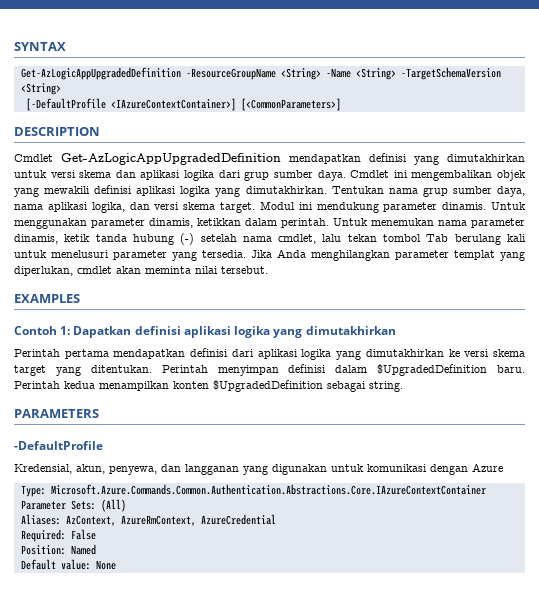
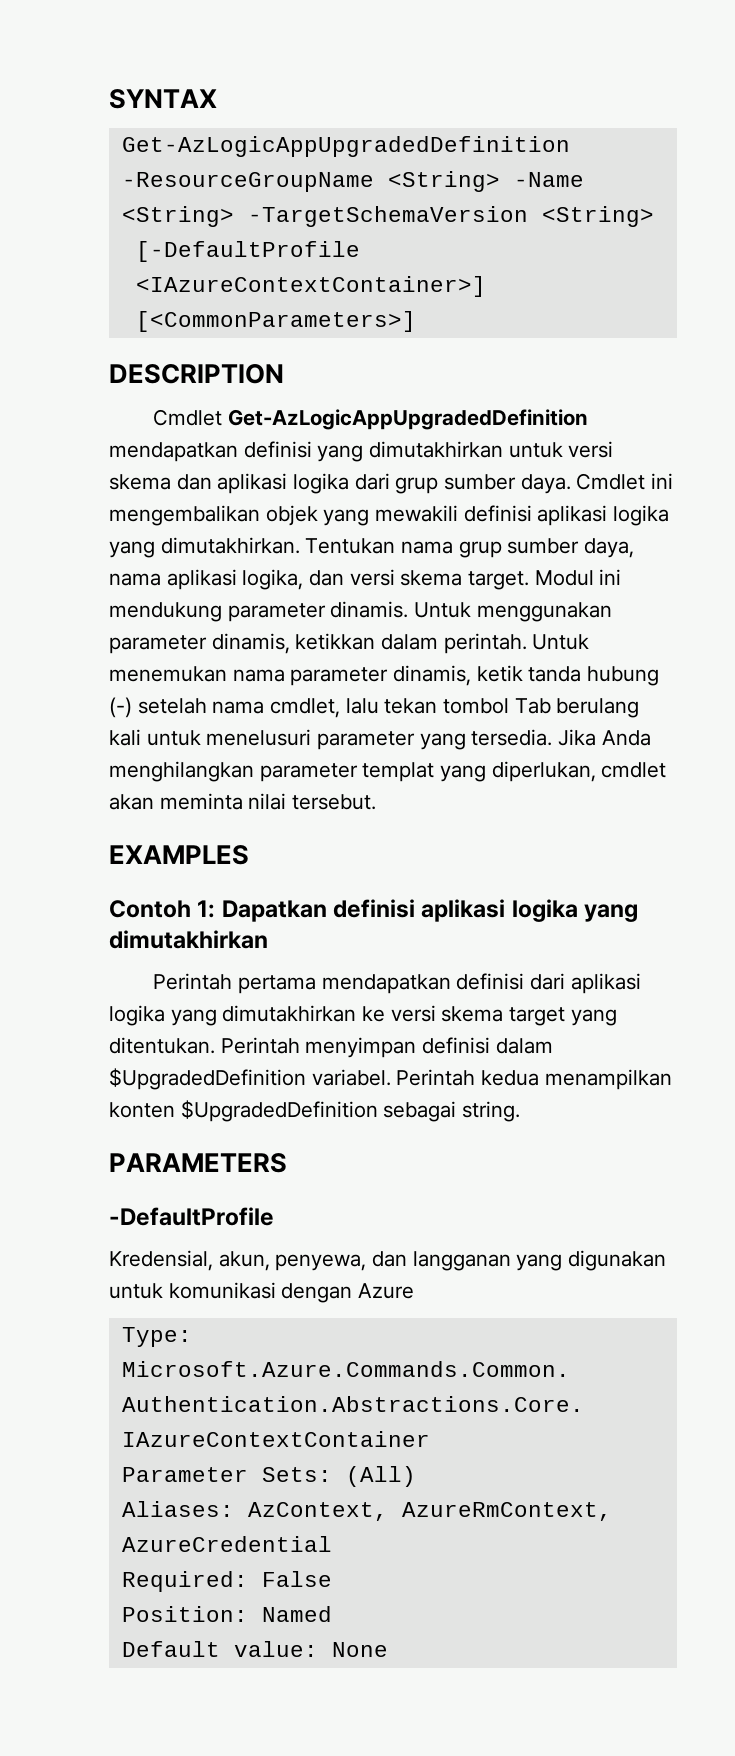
- Perintah menyimpan definisi dalam $UpgradedDefinition baru.
+ Perintah menyimpan definisi dalam $UpgradedDefinition variabel.

